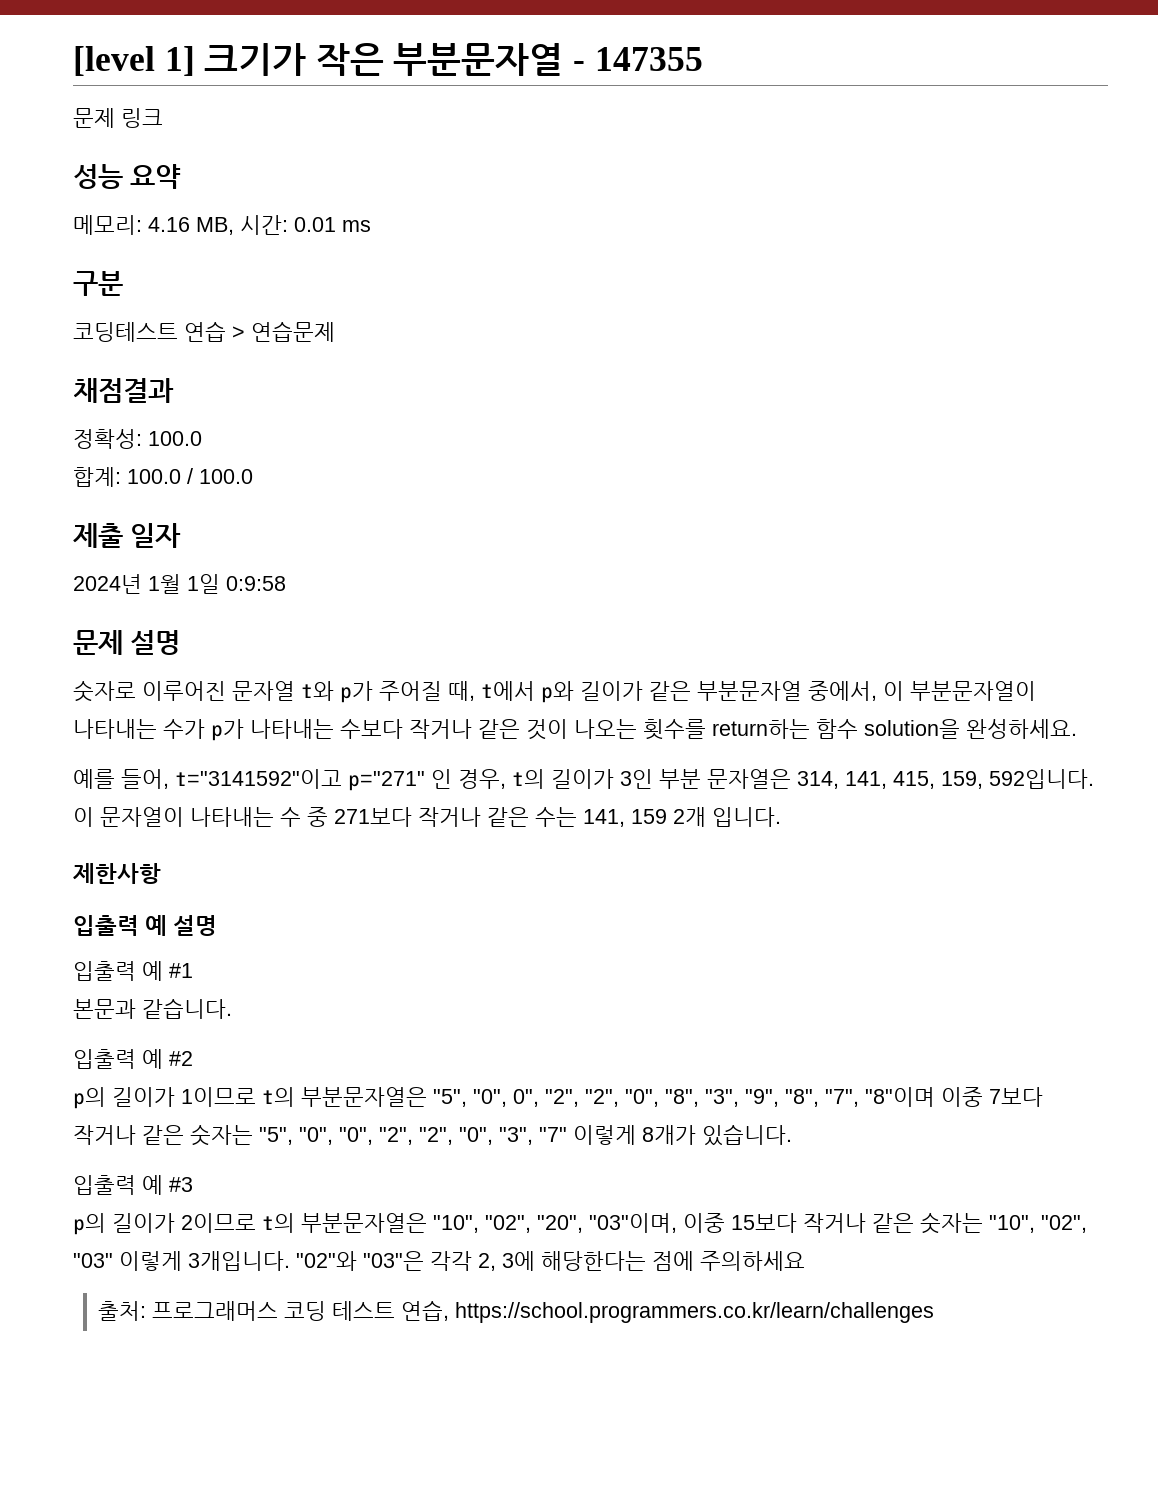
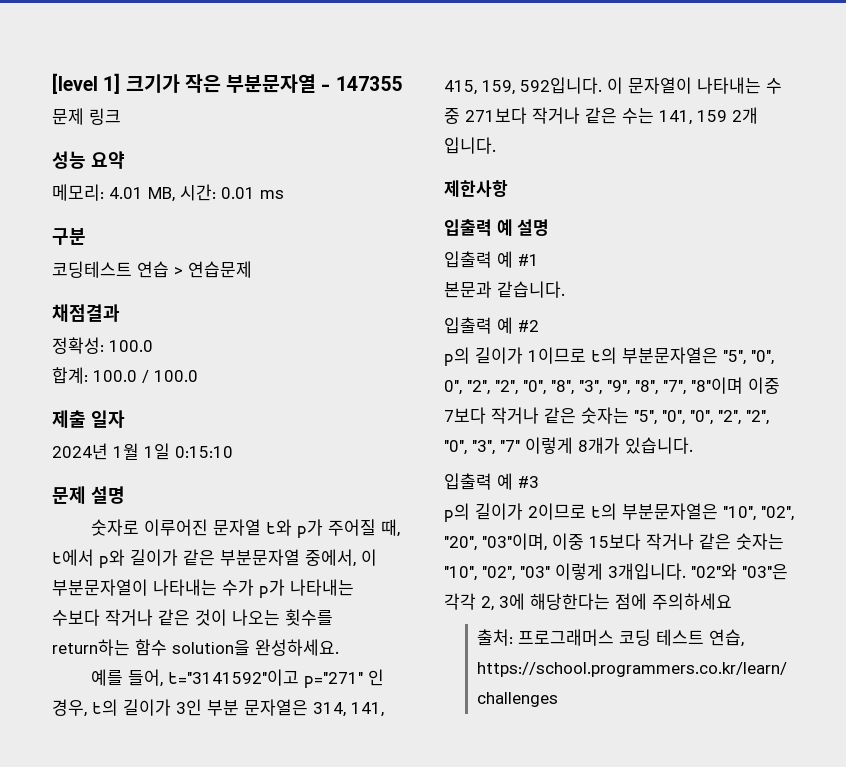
- 메모리: 4.16 MB, 시간: 0.01 ms
+ 메모리: 4.01 MB, 시간: 0.01 ms
- 2024년 1월 1일 0:9:58
+ 2024년 1월 1일 0:15:10

